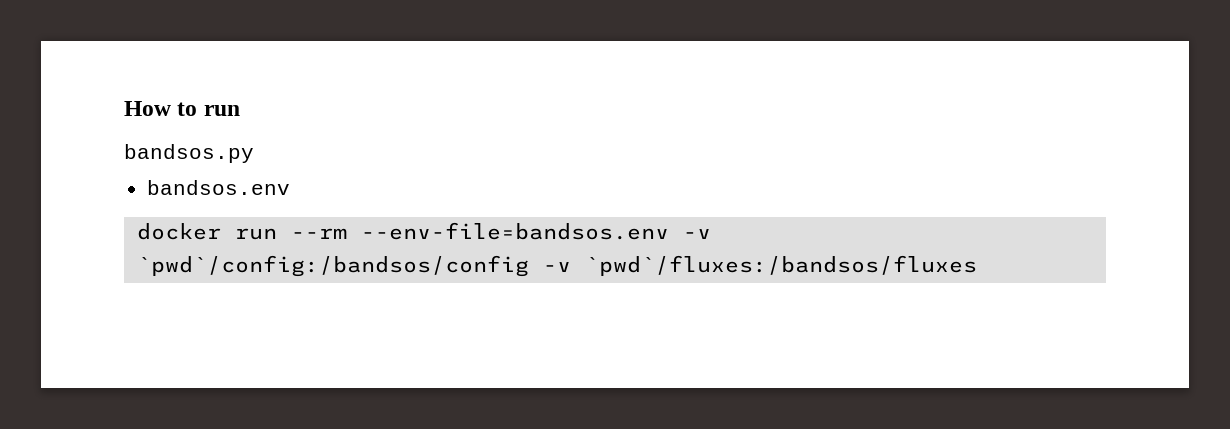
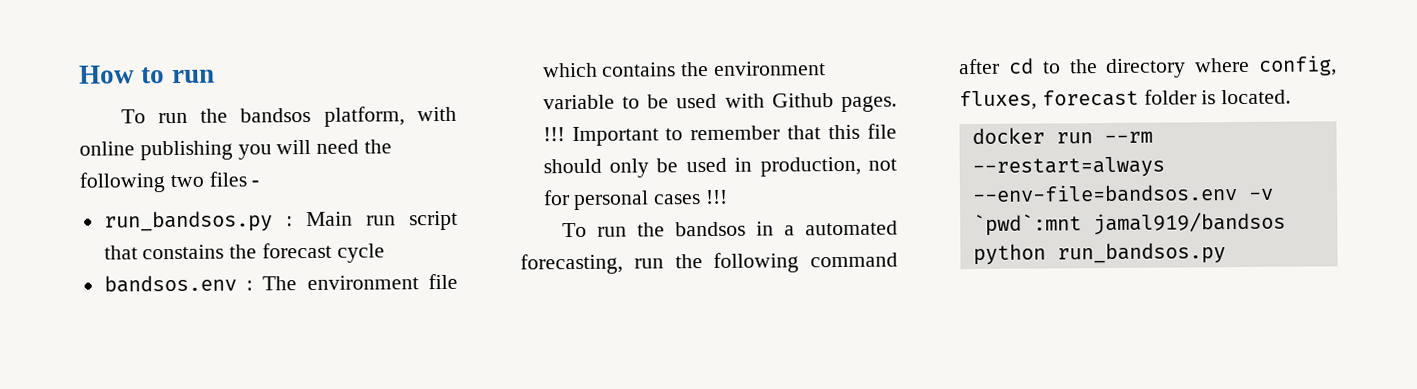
- bandsos.py
- bandsos.env
+ To run the bandsos platform, with online publishing you will need the following two files -
+ run_bandsos.py : Main run script that constains the forecast cycle
+ bandsos.env : The environment file which contains the environment variable to be used with Github pages. !!! Important to remember that this file should only be used in production, not for personal cases !!!
+ To run the bandsos in a automated forecasting, run the following command after cd to the directory where config, fluxes, forecast folder is located.
- docker run --rm --env-file=bandsos.env -v `pwd`/config:/bandsos/config -v `pwd`/fluxes:/bandsos/fluxes
+ docker run --rm --restart=always --env-file=bandsos.env -v `pwd`:mnt jamal919/bandsos python run_bandsos.py

